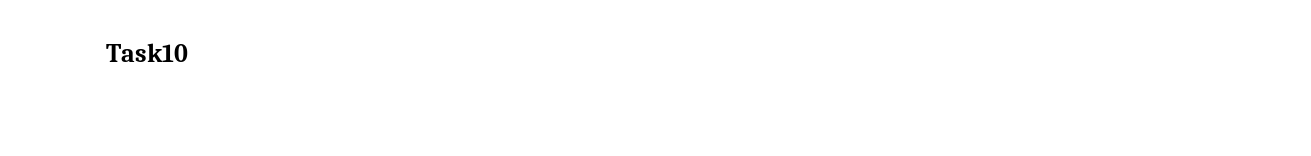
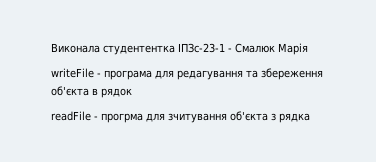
- Task10
+ Виконала студентентка ІПЗс-23-1 - Смалюк Марія
+ writeFile - програма для редагування та збереження об'єкта в рядок
+ readFile - прогрма для зчитування об'єкта з рядка

